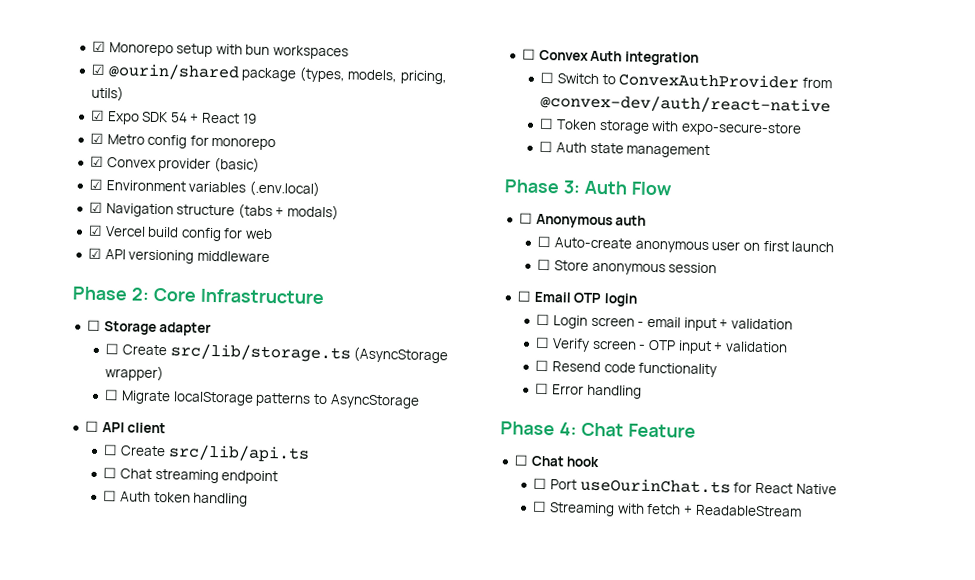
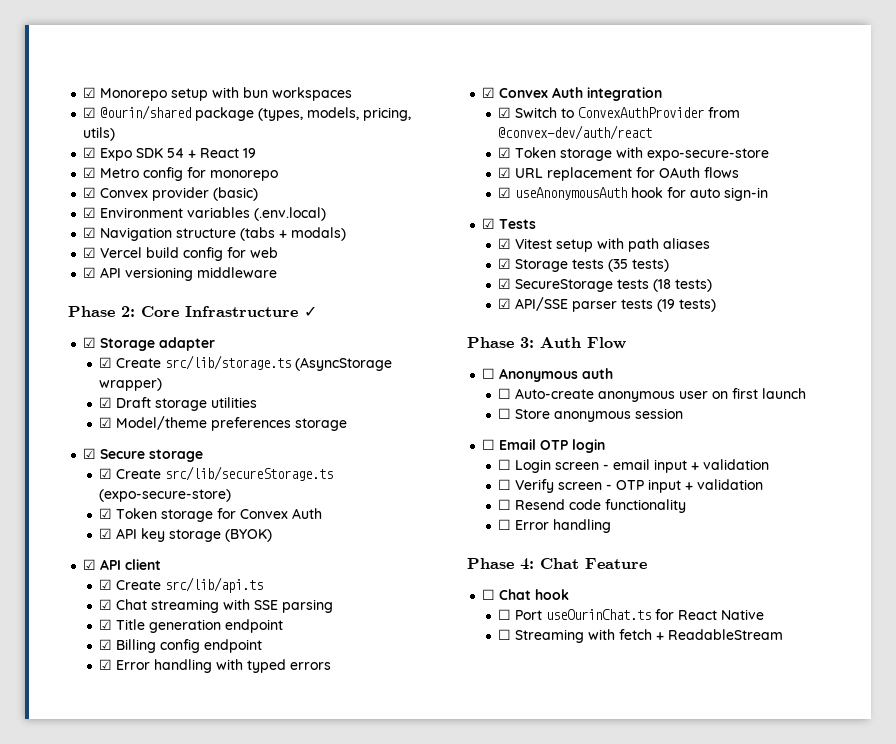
- Phase 2: Core Infrastructure
- ☐ Storage adapter
+ Phase 2: Core Infrastructure ✓
+ ☑ Storage adapter
- ☐ Create src/lib/storage.ts (AsyncStorage wrapper)
+ ☑ Create src/lib/storage.ts (AsyncStorage wrapper)
- ☐ Migrate localStorage patterns to AsyncStorage
- ☐ API client
+ ☑ Draft storage utilities
+ ☑ Model/theme preferences storage
+ ☑ Secure storage
+ ☑ Create src/lib/secureStorage.ts (expo-secure-store)
+ ☑ Token storage for Convex Auth
+ ☑ API key storage (BYOK)
+ ☑ API client
- ☐ Create src/lib/api.ts
+ ☑ Create src/lib/api.ts
- ☐ Chat streaming endpoint
- ☐ Auth token handling
- ☐ Convex Auth integration
+ ☑ Chat streaming with SSE parsing
+ ☑ Title generation endpoint
+ ☑ Billing config endpoint
+ ☑ Error handling with typed errors
+ ☑ Convex Auth integration
- ☐ Switch to ConvexAuthProvider from @convex-dev/auth/react-native
- ☐ Token storage with expo-secure-store
+ ☑ Switch to ConvexAuthProvider from @convex-dev/auth/react
+ ☑ Token storage with expo-secure-store
- ☐ Auth state management
+ ☑ URL replacement for OAuth flows
+ ☑ useAnonymousAuth hook for auto sign-in
+ ☑ Tests
+ ☑ Vitest setup with path aliases
+ ☑ Storage tests (35 tests)
+ ☑ SecureStorage tests (18 tests)
+ ☑ API/SSE parser tests (19 tests)

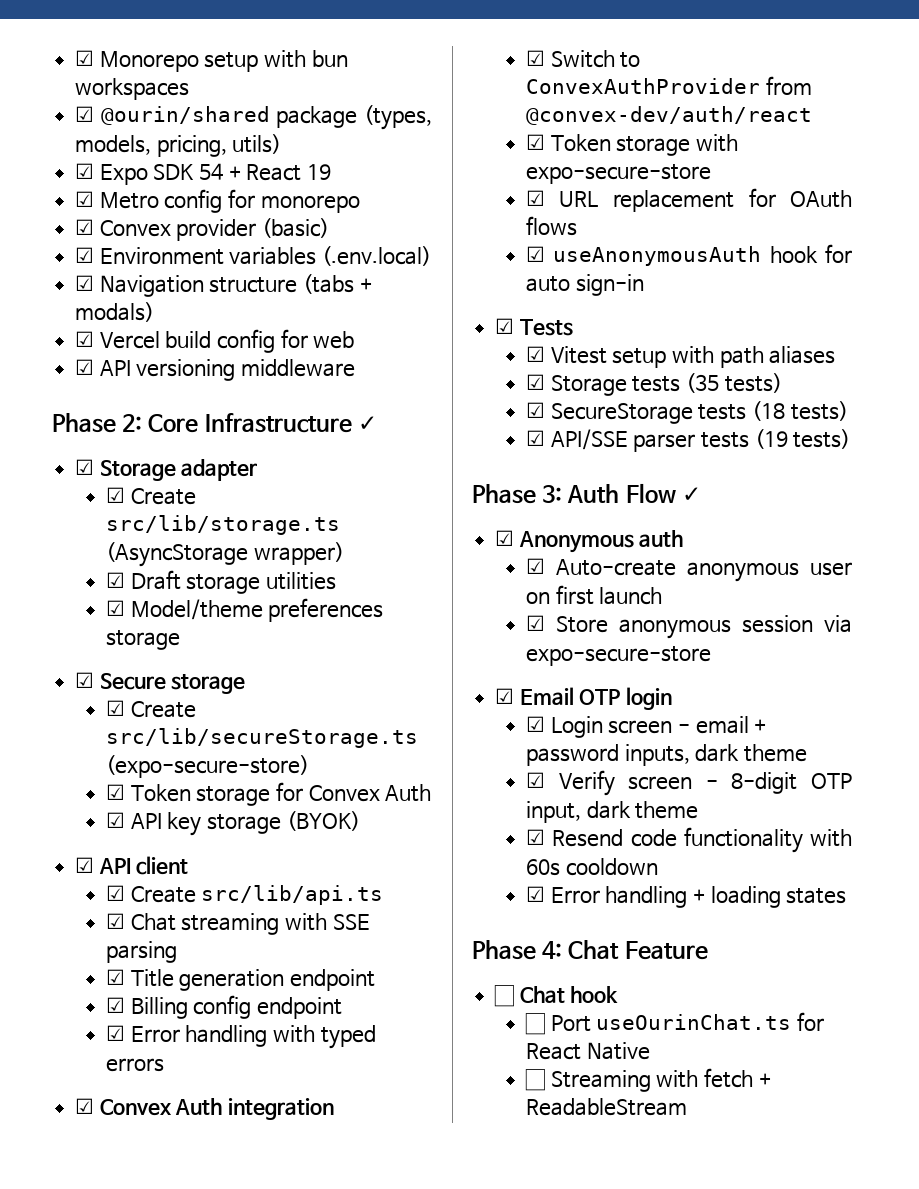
- Phase 3: Auth Flow
- ☐ Anonymous auth
+ Phase 3: Auth Flow ✓
+ ☑ Anonymous auth
- ☐ Auto-create anonymous user on first launch
+ ☑ Auto-create anonymous user on first launch
- ☐ Store anonymous session
- ☐ Email OTP login
+ ☑ Store anonymous session via expo-secure-store
+ ☑ Email OTP login
- ☐ Login screen - email input + validation
- ☐ Verify screen - OTP input + validation
- ☐ Resend code functionality
- ☐ Error handling
+ ☑ Login screen - email + password inputs, dark theme
+ ☑ Verify screen - 8-digit OTP input, dark theme
+ ☑ Resend code functionality with 60s cooldown
+ ☑ Error handling + loading states

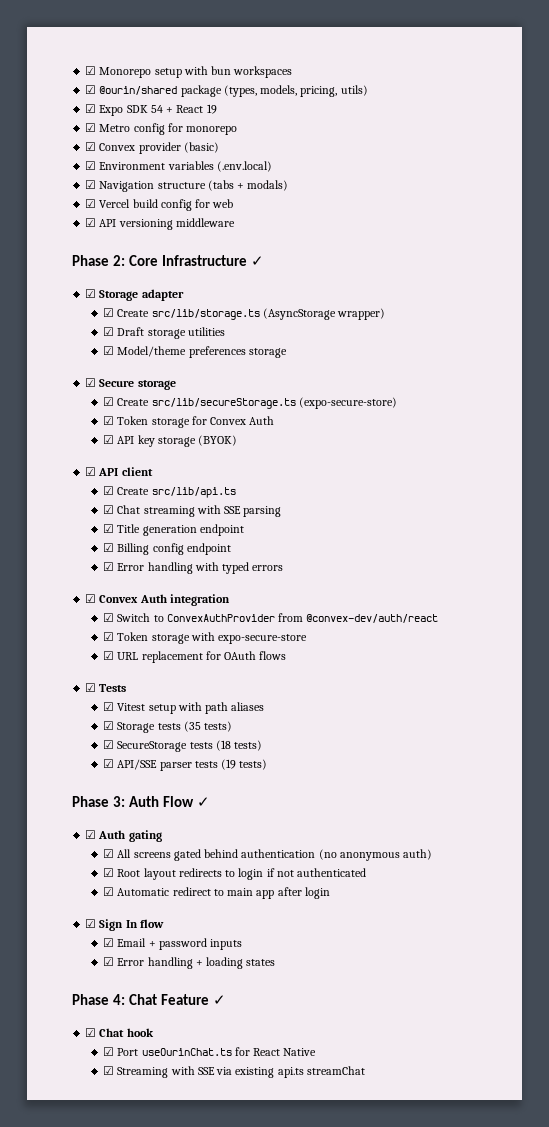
- ☑ useAnonymousAuth hook for auto sign-in
- ☑ Anonymous auth
- ☑ Auto-create anonymous user on first launch
- ☑ Store anonymous session via expo-secure-store
- ☑ Email OTP login
- ☑ Login screen - email + password inputs, dark theme
- ☑ Verify screen - 8-digit OTP input, dark theme
- ☑ Resend code functionality with 60s cooldown
+ ☑ Auth gating
+ ☑ All screens gated behind authentication (no anonymous auth)
+ ☑ Root layout redirects to login if not authenticated
+ ☑ Automatic redirect to main app after login
+ ☑ Sign In flow
+ ☑ Email + password inputs
- Phase 4: Chat Feature
- ☐ Chat hook
+ Phase 4: Chat Feature ✓
+ ☑ Chat hook
- ☐ Port useOurinChat.ts for React Native
+ ☑ Port useOurinChat.ts for React Native
- ☐ Streaming with fetch + ReadableStream
+ ☑ Streaming with SSE via existing api.ts streamChat

